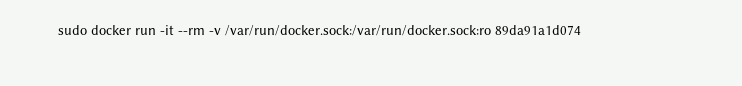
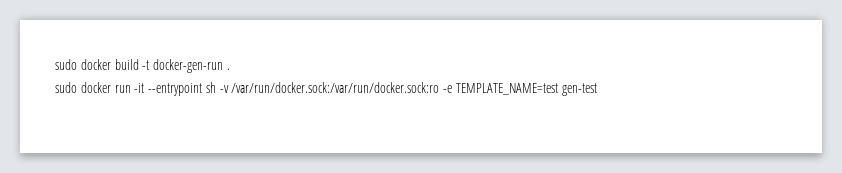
- sudo docker run -it --rm -v /var/run/docker.sock:/var/run/docker.sock:ro 89da91a1d074
+ sudo docker build -t docker-gen-run .
+ sudo docker run -it --entrypoint sh -v /var/run/docker.sock:/var/run/docker.sock:ro -e TEMPLATE_NAME=test gen-test

